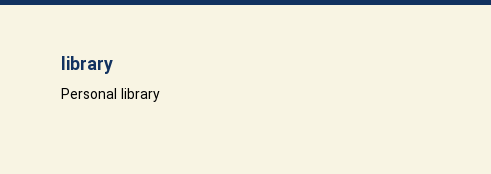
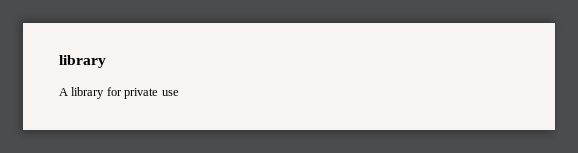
- Personal library
+ A library for private use

